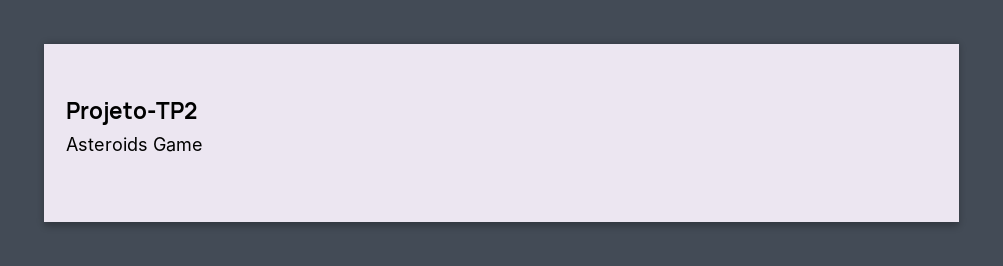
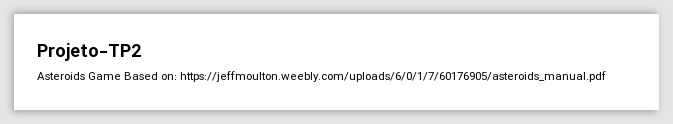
- Asteroids Game
+ Asteroids Game Based on: https://jeffmoulton.weebly.com/uploads/6/0/1/7/60176905/asteroids_manual.pdf

